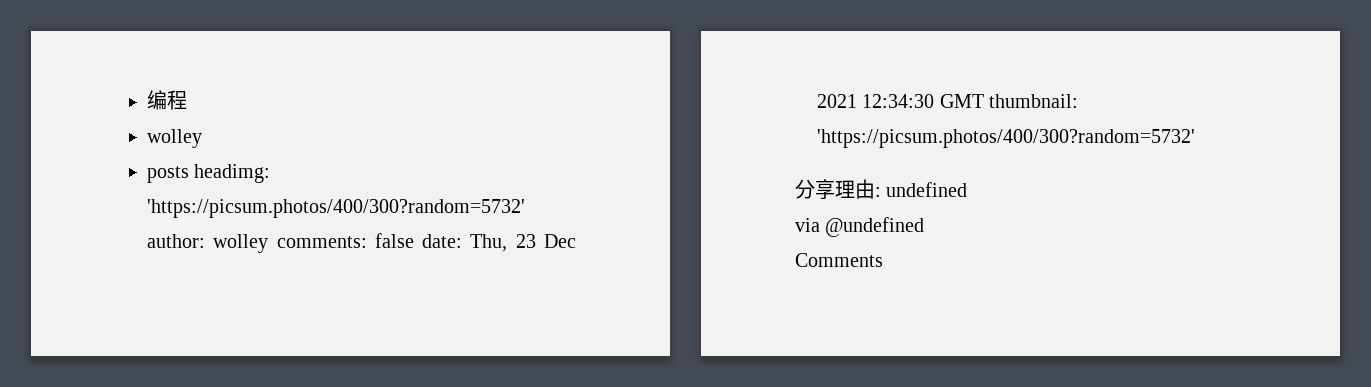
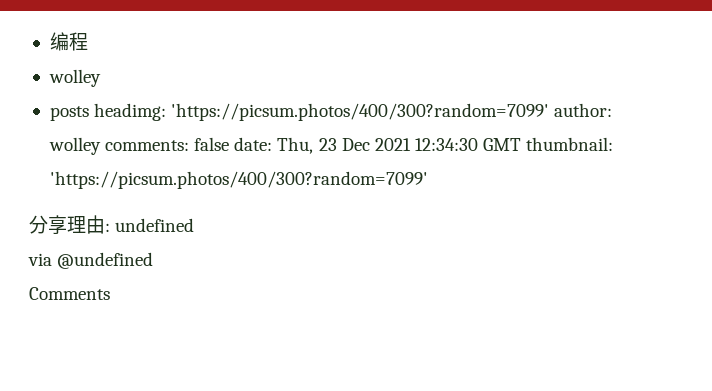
- posts headimg: 'https://picsum.photos/400/300?random=5732' author: wolley comments: false date: Thu, 23 Dec 2021 12:34:30 GMT thumbnail: 'https://picsum.photos/400/300?random=5732'
+ posts headimg: 'https://picsum.photos/400/300?random=7099' author: wolley comments: false date: Thu, 23 Dec 2021 12:34:30 GMT thumbnail: 'https://picsum.photos/400/300?random=7099'

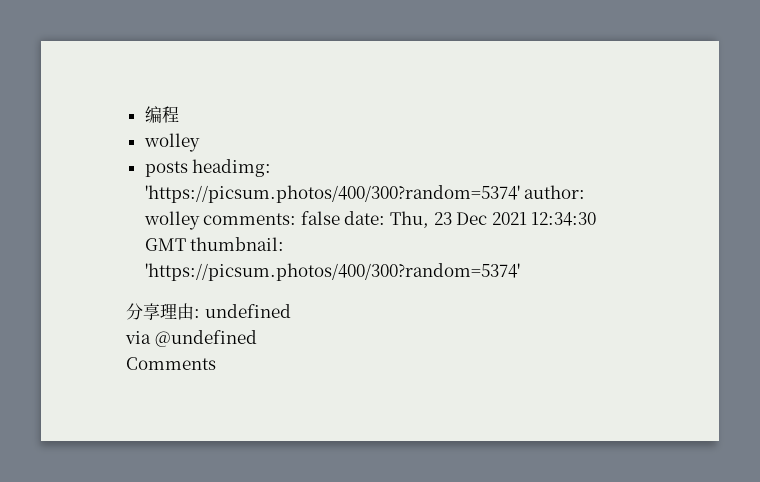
- posts headimg: 'https://picsum.photos/400/300?random=7099' author: wolley comments: false date: Thu, 23 Dec 2021 12:34:30 GMT thumbnail: 'https://picsum.photos/400/300?random=7099'
+ posts headimg: 'https://picsum.photos/400/300?random=5374' author: wolley comments: false date: Thu, 23 Dec 2021 12:34:30 GMT thumbnail: 'https://picsum.photos/400/300?random=5374'

